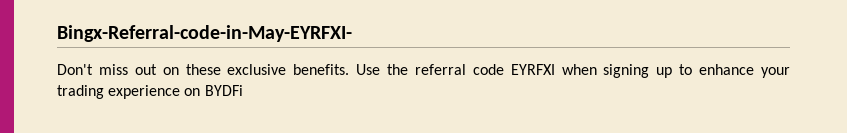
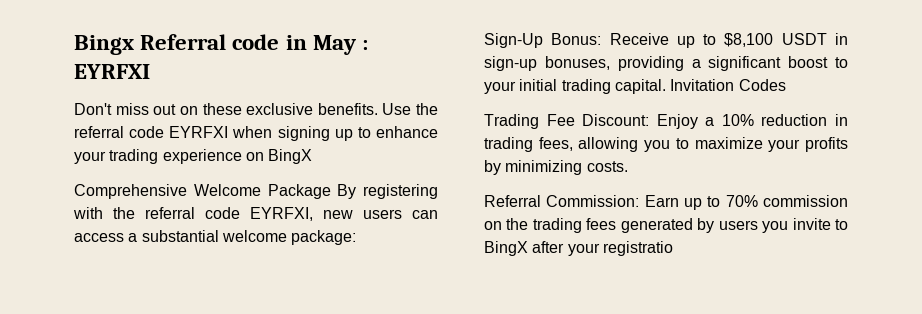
- Bingx-Referral-code-in-May-EYRFXI-
+ Bingx Referral code in May : EYRFXI
- Use the referral code EYRFXI when signing up to enhance your trading experience on BYDFi
+ Use the referral code EYRFXI when signing up to enhance your trading experience on BingX
+ Comprehensive Welcome Package By registering with the referral code EYRFXI, new users can access a substantial welcome package:
+ Sign-Up Bonus: Receive up to $8,100 USDT in sign-up bonuses, providing a significant boost to your initial trading capital. Invitation Codes
+ Trading Fee Discount: Enjoy a 10% reduction in trading fees, allowing you to maximize your profits by minimizing costs.
+ Referral Commission: Earn up to 70% commission on the trading fees generated by users you invite to BingX after your registratio

